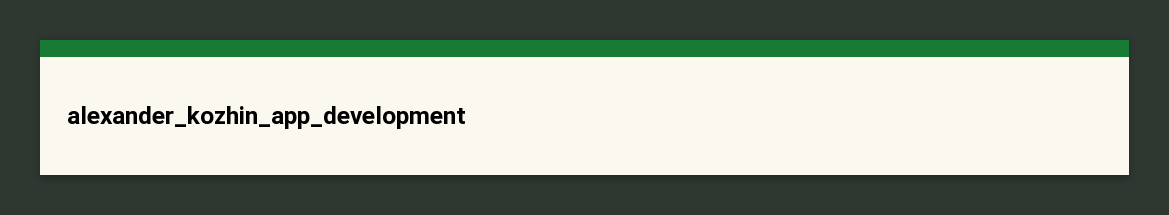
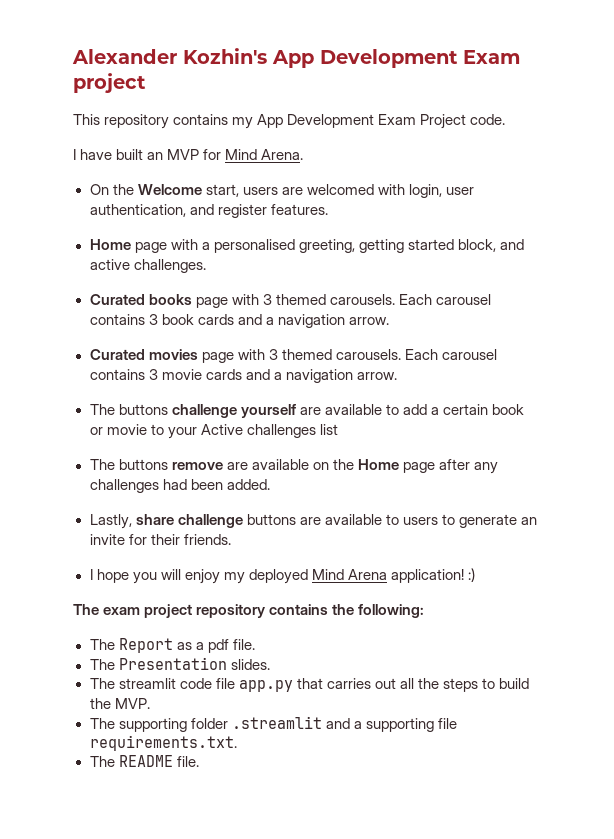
- alexander_kozhin_app_development
+ Alexander Kozhin's App Development Exam project
+ This repository contains my App Development Exam Project code.
+ I have built an MVP for Mind Arena.
+ On the Welcome start, users are welcomed with login, user authentication, and register features.
+ Home page with a personalised greeting, getting started block, and active challenges.
+ Curated books page with 3 themed carousels. Each carousel contains 3 book cards and a navigation arrow.
+ Curated movies page with 3 themed carousels. Each carousel contains 3 movie cards and a navigation arrow.
+ The buttons challenge yourself are available to add a certain book or movie to your Active challenges list
+ The buttons remove are available on the Home page after any challenges had been added.
+ Lastly, share challenge buttons are available to users to generate an invite for their friends.
+ I hope you will enjoy my deployed Mind Arena application! :)
+ The exam project repository contains the following:
+ The Report as a pdf file.
+ The Presentation slides.
+ The streamlit code file app.py that carries out all the steps to build the MVP.
+ The supporting folder .streamlit and a supporting file requirements.txt.
+ The README file.

